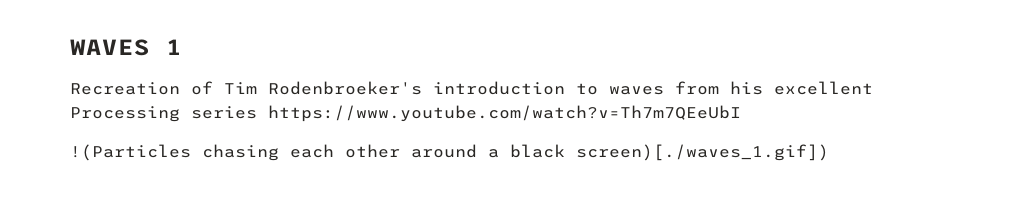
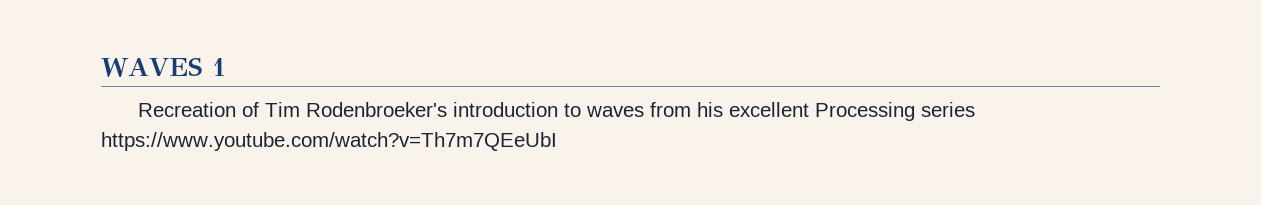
- !(Particles chasing each other around a black screen)[./waves_1.gif])

